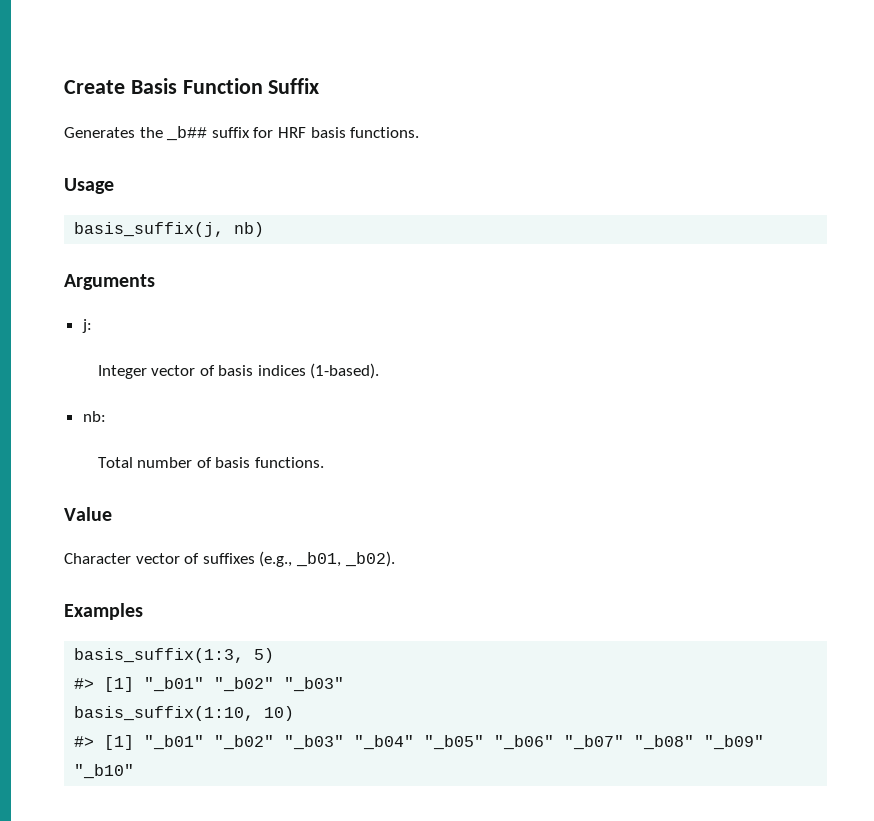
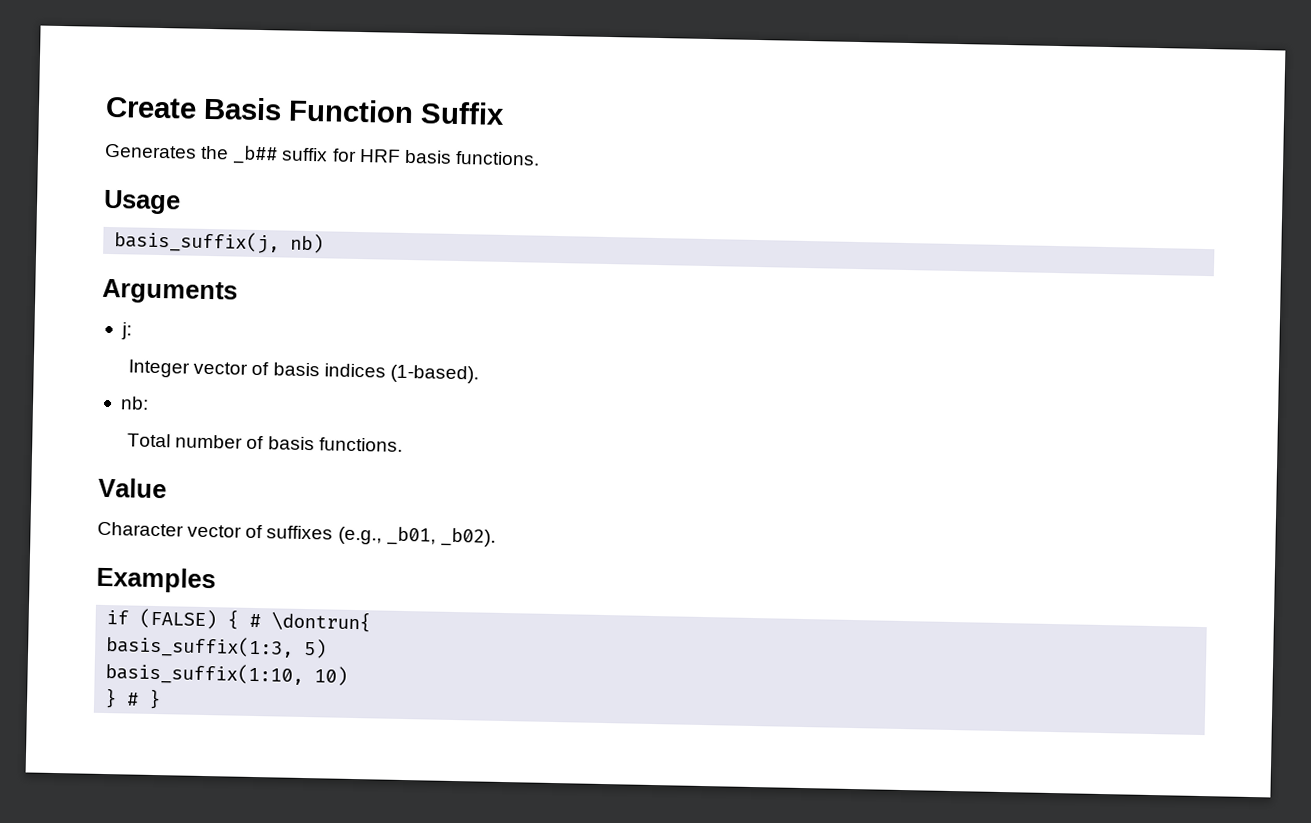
+ if (FALSE) { # \dontrun{
  basis_suffix(1:3, 5)
- #> [1] "_b01" "_b02" "_b03"
  basis_suffix(1:10, 10)
- #> [1] "_b01" "_b02" "_b03" "_b04" "_b05" "_b06" "_b07" "_b08" "_b09" "_b10"
+ } # }

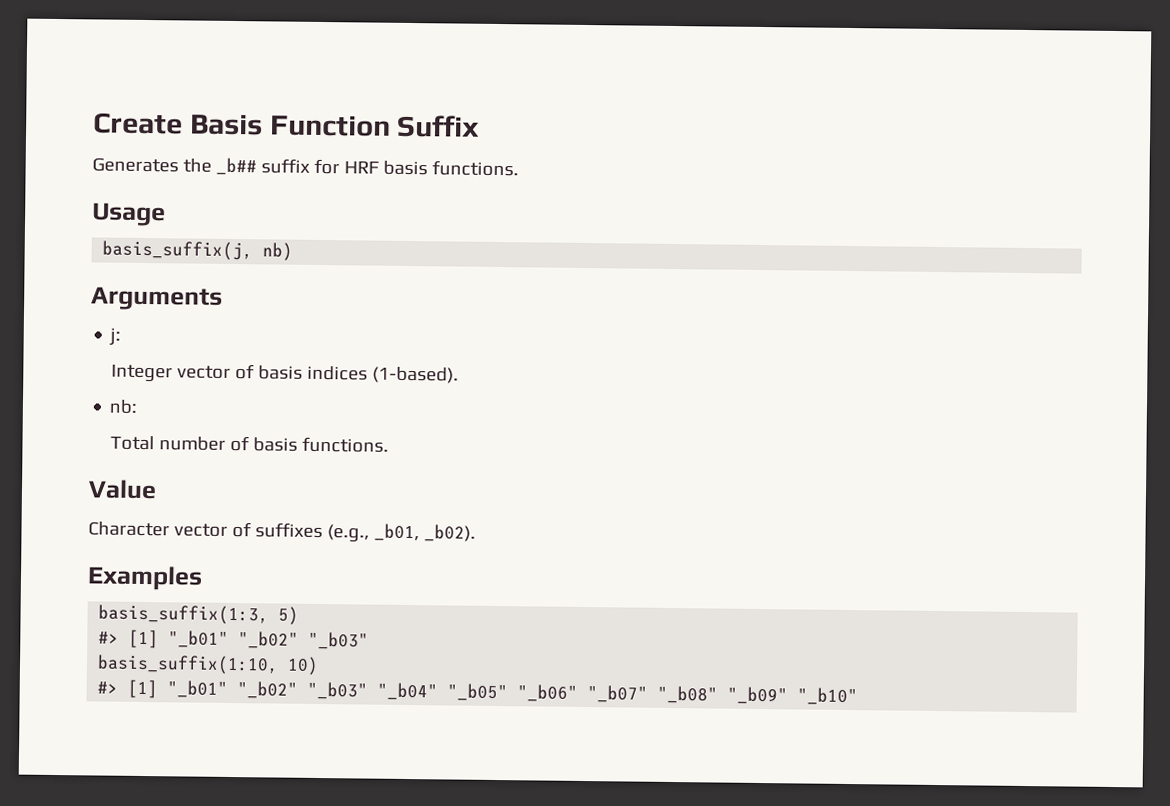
- if (FALSE) { # \dontrun{
  basis_suffix(1:3, 5)
+ #> [1] "_b01" "_b02" "_b03"
  basis_suffix(1:10, 10)
- } # }
+ #> [1] "_b01" "_b02" "_b03" "_b04" "_b05" "_b06" "_b07" "_b08" "_b09" "_b10"

